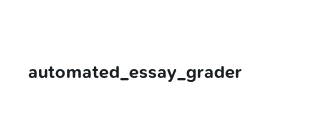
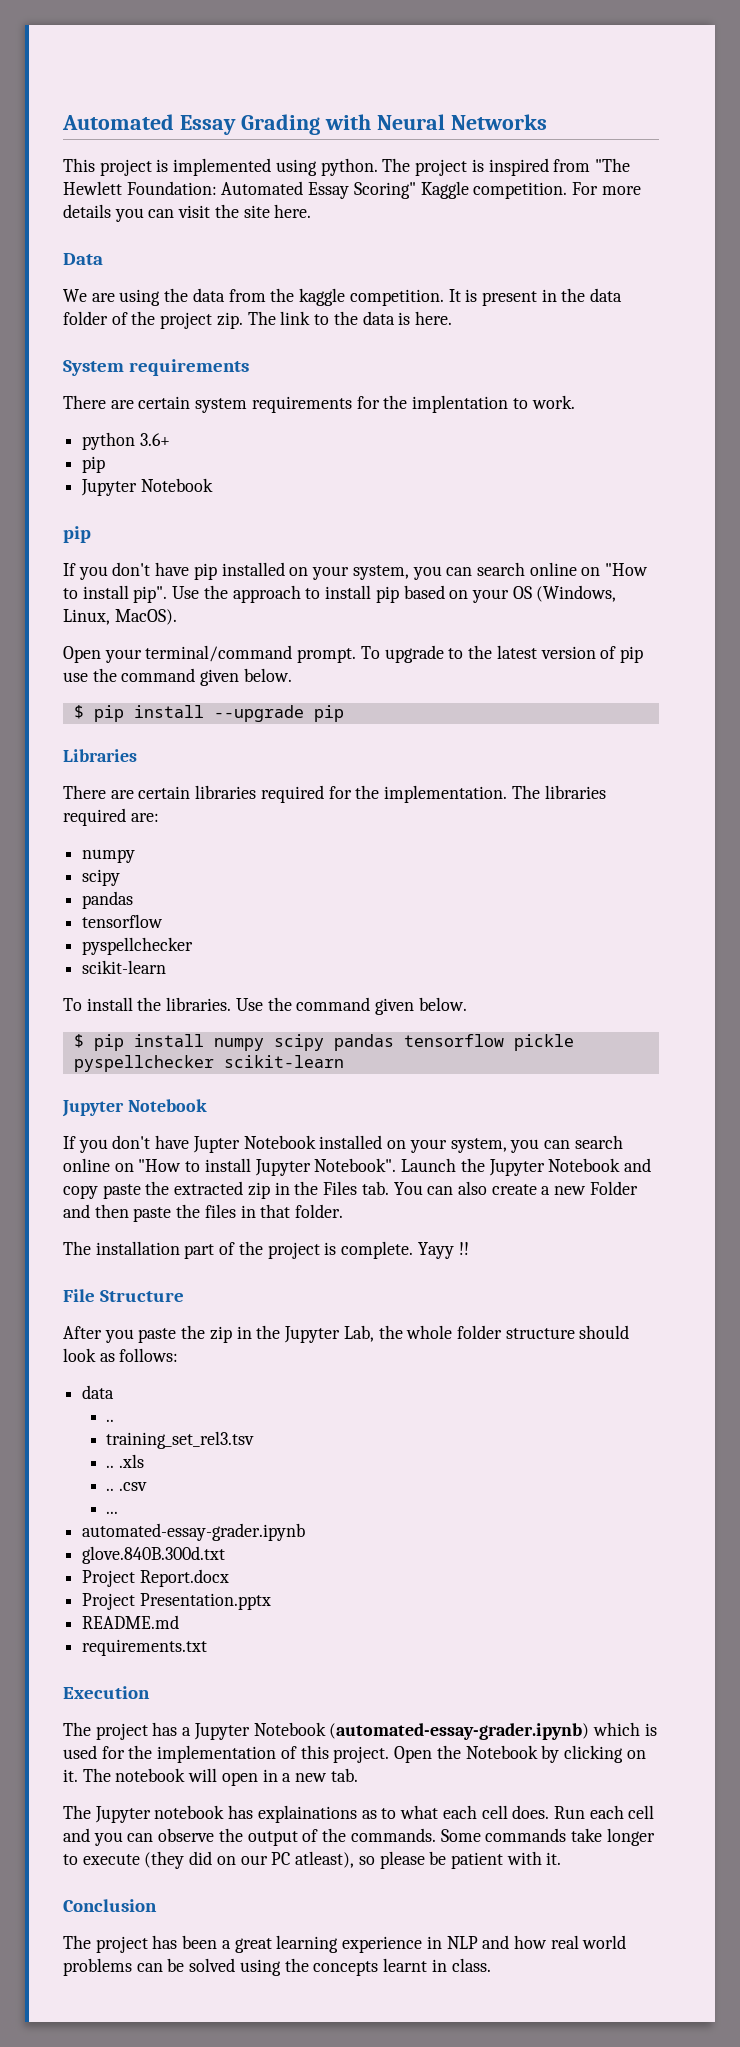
- automated_essay_grader
+ Automated Essay Grading with Neural Networks
+ This project is implemented using python. The project is inspired from "The Hewlett Foundation: Automated Essay Scoring" Kaggle competition. For more details you can visit the site here.
+ Data
+ We are using the data from the kaggle competition. It is present in the data folder of the project zip. The link to the data is here.
+ System requirements
+ There are certain system requirements for the implentation to work.
+ python 3.6+
+ pip
+ Jupyter Notebook
+ pip
+ If you don't have pip installed on your system, you can search online on "How to install pip". Use the approach to install pip based on your OS (Windows, Linux, MacOS).
+ Open your terminal/command prompt. To upgrade to the latest version of pip use the command given below.
+ $ pip install --upgrade pip
+ Libraries
+ There are certain libraries required for the implementation. The libraries required are:
+ numpy
+ scipy
+ pandas
+ tensorflow
+ pyspellchecker
+ scikit-learn
+ To install the libraries. Use the command given below.
+ $ pip install numpy scipy pandas tensorflow pickle pyspellchecker scikit-learn
+ Jupyter Notebook
+ If you don't have Jupter Notebook installed on your system, you can search online on "How to install Jupyter Notebook". Launch the Jupyter Notebook and copy paste the extracted zip in the Files tab. You can also create a new Folder and then paste the files in that folder.
+ The installation part of the project is complete. Yayy !!
+ File Structure
+ After you paste the zip in the Jupyter Lab, the whole folder structure should look as follows:
+ data
+ ..
+ training_set_rel3.tsv
+ .. .xls
+ .. .csv
+ ...
+ automated-essay-grader.ipynb
+ glove.840B.300d.txt
+ Project Report.docx
+ Project Presentation.pptx
+ README.md
+ requirements.txt
+ Execution
+ The project has a Jupyter Notebook (automated-essay-grader.ipynb) which is used for the implementation of this project. Open the Notebook by clicking on it. The notebook will open in a new tab.
+ The Jupyter notebook has explainations as to what each cell does. Run each cell and you can observe the output of the commands. Some commands take longer to execute (they did on our PC atleast), so please be patient with it.
+ Conclusion
+ The project has been a great learning experience in NLP and how real world problems can be solved using the concepts learnt in class.

